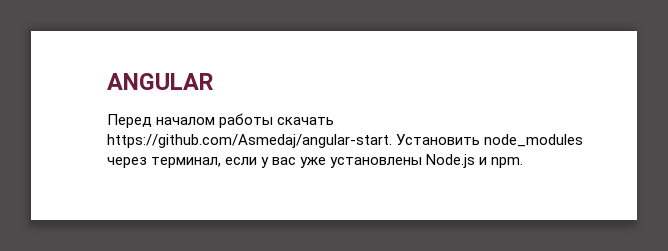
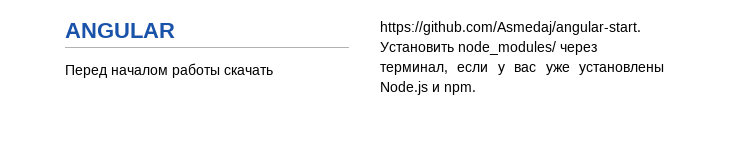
- Перед началом работы скачать https://github.com/Asmedaj/angular-start. Установить node_modules через терминал, если у вас уже установлены Node.js и npm.
+ Перед началом работы скачать https://github.com/Asmedaj/angular-start. Установить node_modules/ через терминал, если у вас уже установлены Node.js и npm.

